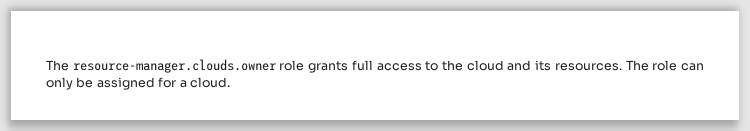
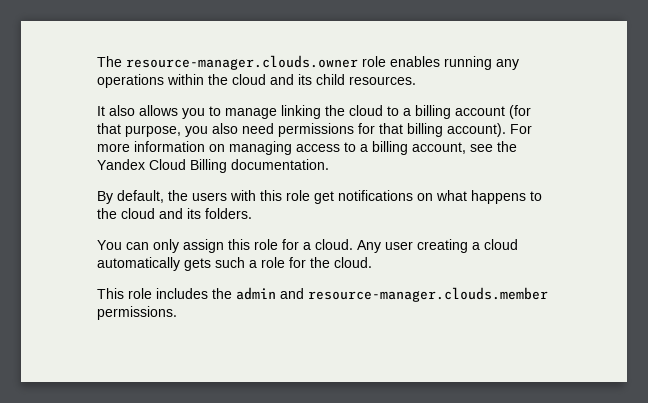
- The resource-manager.clouds.owner role grants full access to the cloud and its resources. The role can only be assigned for a cloud.
+ The resource-manager.clouds.owner role enables running any operations within the cloud and its child resources.
+ It also allows you to manage linking the cloud to a billing account (for that purpose, you also need permissions for that billing account). For more information on managing access to a billing account, see the Yandex Cloud Billing documentation.
+ By default, the users with this role get notifications on what happens to the cloud and its folders.
+ You can only assign this role for a cloud. Any user creating a cloud automatically gets such a role for the cloud.
+ This role includes the admin and resource-manager.clouds.member permissions.

